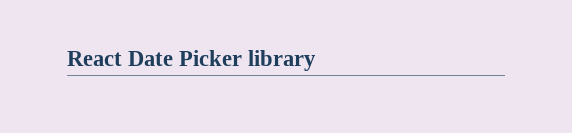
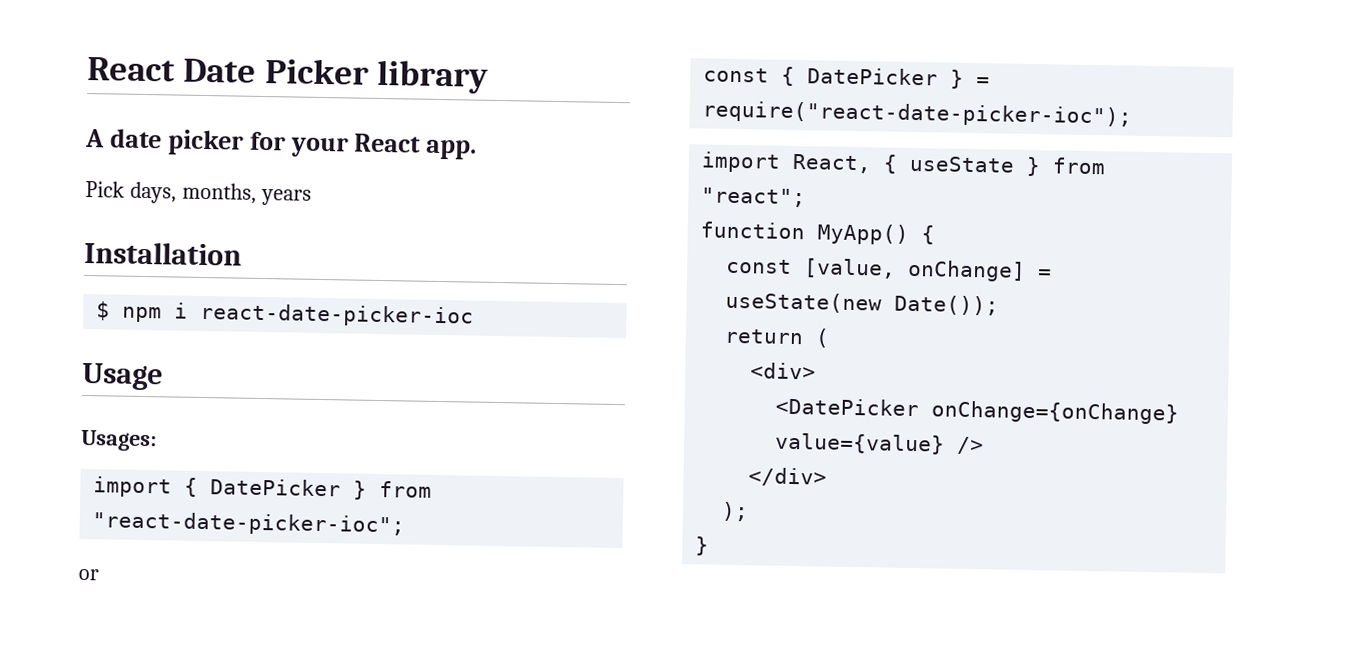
+ A date picker for your React app.
+ Pick days, months, years
+ Installation
+ $ npm i react-date-picker-ioc
+ Usage
+ Usages:
+ import { DatePicker } from "react-date-picker-ioc";
+ or
+ const { DatePicker } = require("react-date-picker-ioc");
+ import React, { useState } from "react";
+ function MyApp() {
+ const [value, onChange] = useState(new Date());
+ return (
+ <div>
+ <DatePicker onChange={onChange} value={value} />
+ </div>
+ );
+ }

